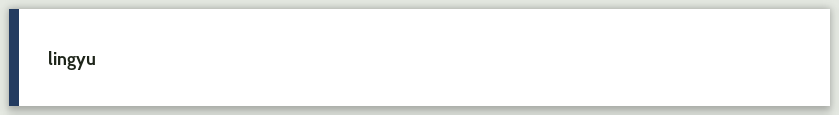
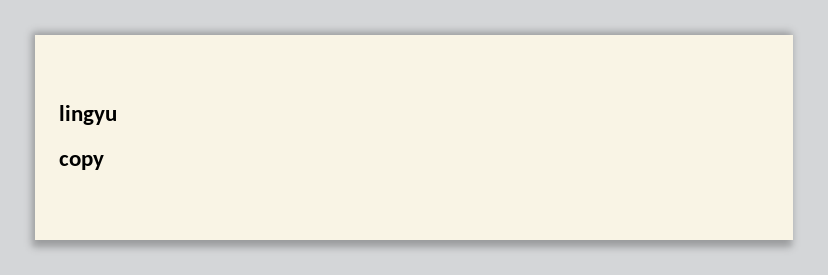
+ copy

